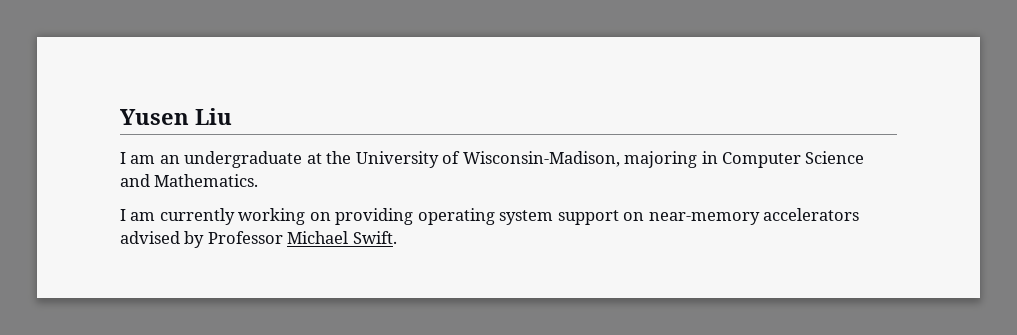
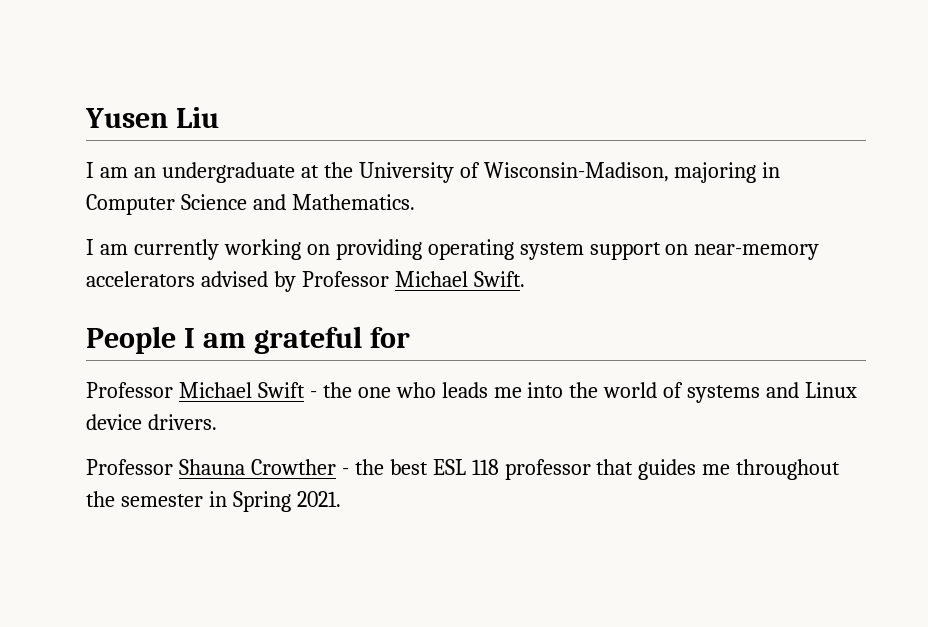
+ People I am grateful for
+ Professor Michael Swift - the one who leads me into the world of systems and Linux device drivers.
+ Professor Shauna Crowther - the best ESL 118 professor that guides me throughout the semester in Spring 2021.

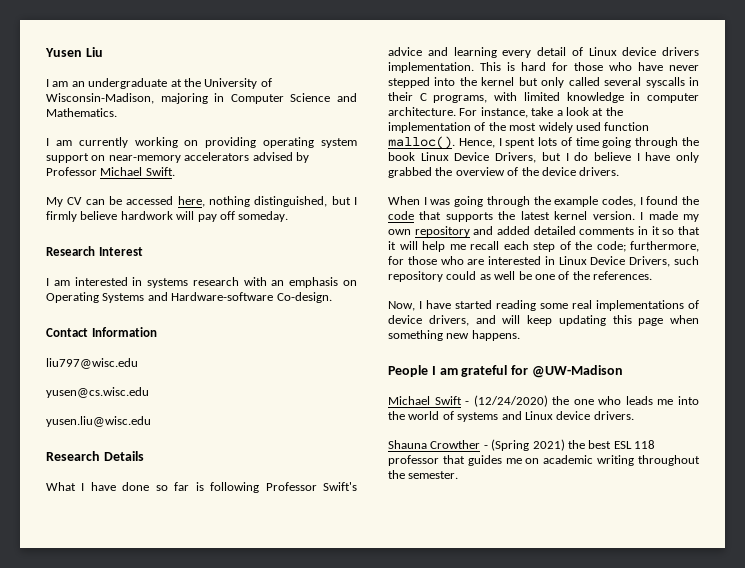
+ My CV can be accessed here, nothing distinguished, but I firmly believe hardwork will pay off someday.
+ Research Interest
+ I am interested in systems research with an emphasis on Operating Systems and Hardware-software Co-design.
+ Contact Information
+ liu797@wisc.edu
+ yusen@cs.wisc.edu
+ yusen.liu@wisc.edu
+ Research Details
+ What I have done so far is following Professor Swift's advice and learning every detail of Linux device drivers implementation. This is hard for those who have never stepped into the kernel but only called several syscalls in their C programs, with limited knowledge in computer architecture. For instance, take a look at the implementation of the most widely used function malloc(). Hence, I spent lots of time going through the book Linux Device Drivers, but I do believe I have only grabbed the overview of the device drivers.
+ When I was going through the example codes, I found the code that supports the latest kernel version. I made my own repository and added detailed comments in it so that it will help me recall each step of the code; furthermore, for those who are interested in Linux Device Drivers, such repository could as well be one of the references.
+ Now, I have started reading some real implementations of device drivers, and will keep updating this page when something new happens.
- People I am grateful for
- Professor Michael Swift - the one who leads me into the world of systems and Linux device drivers.
+ People I am grateful for @UW-Madison
+ Michael Swift - (12/24/2020) the one who leads me into the world of systems and Linux device drivers.
- Professor Shauna Crowther - the best ESL 118 professor that guides me throughout the semester in Spring 2021.
+ Shauna Crowther - (Spring 2021) the best ESL 118 professor that guides me on academic writing throughout the semester.

